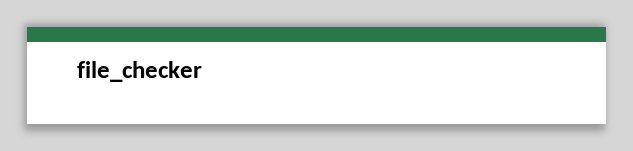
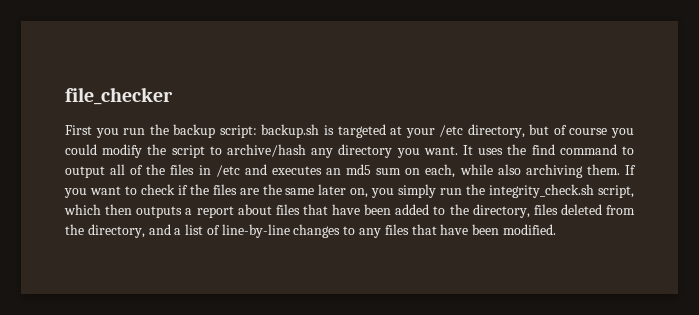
+ First you run the backup script: backup.sh is targeted at your /etc directory, but of course you could modify the script to archive/hash any directory you want. It uses the find command to output all of the files in /etc and executes an md5 sum on each, while also archiving them. If you want to check if the files are the same later on, you simply run the integrity_check.sh script, which then outputs a report about files that have been added to the directory, files deleted from the directory, and a list of line-by-line changes to any files that have been modified.

